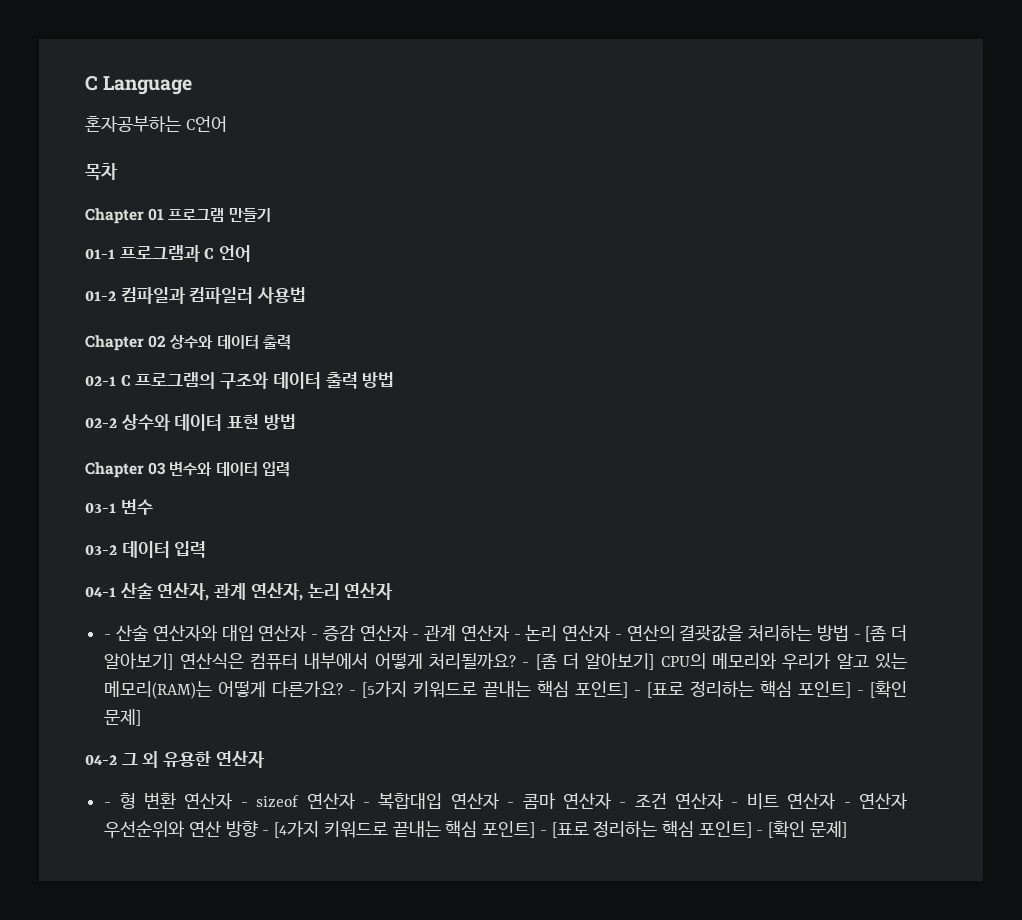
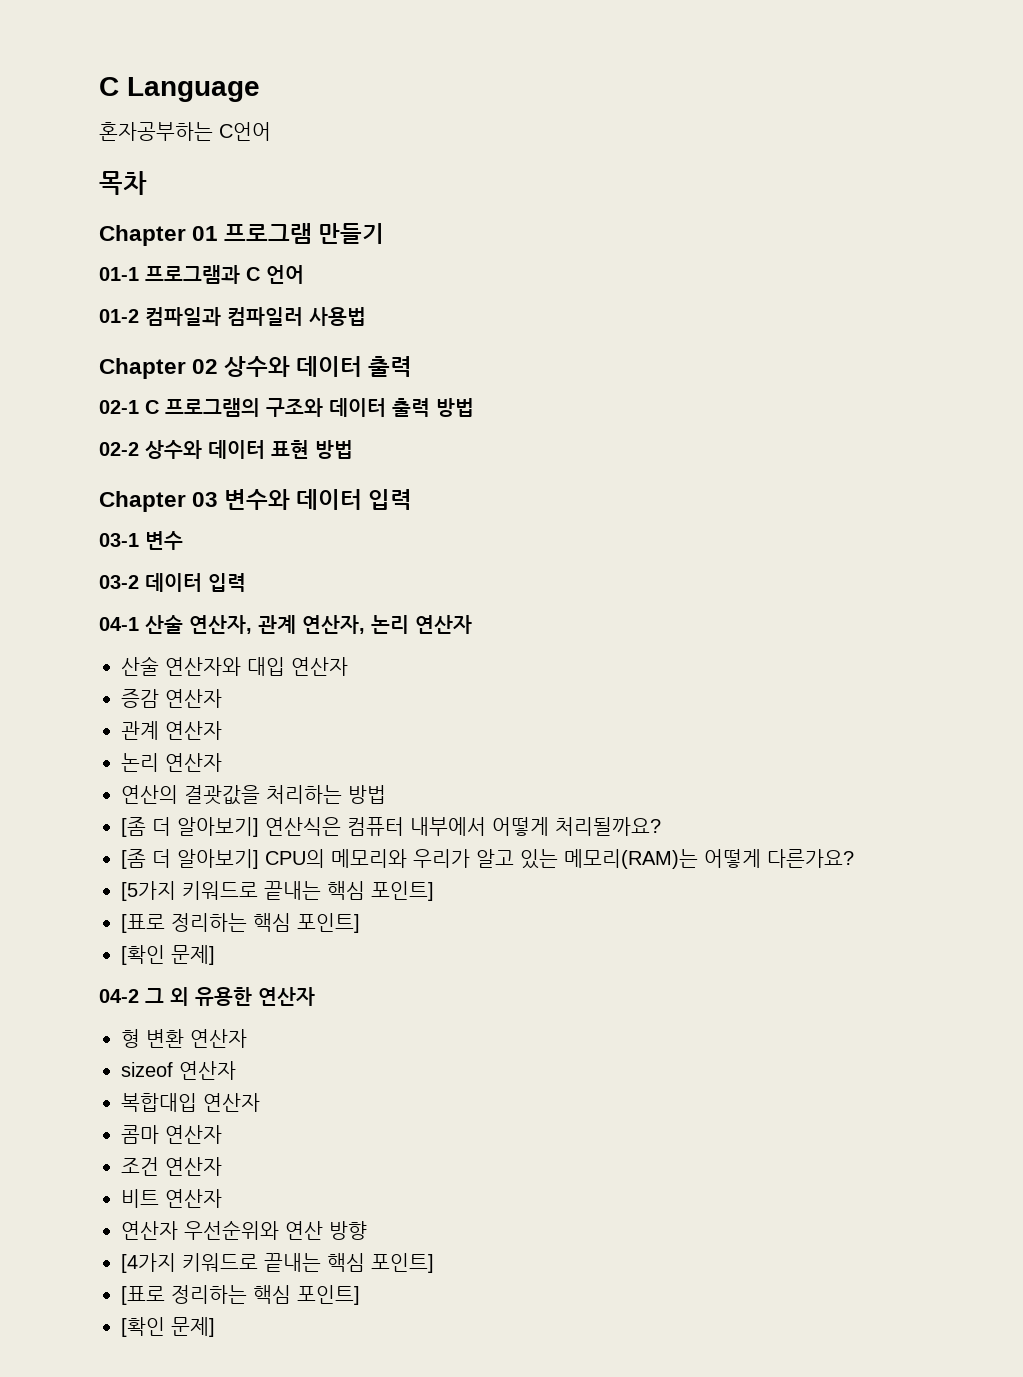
- - 산술 연산자와 대입 연산자 - 증감 연산자 - 관계 연산자 - 논리 연산자 - 연산의 결괏값을 처리하는 방법 - [좀 더 알아보기] 연산식은 컴퓨터 내부에서 어떻게 처리될까요? - [좀 더 알아보기] CPU의 메모리와 우리가 알고 있는 메모리(RAM)는 어떻게 다른가요? - [5가지 키워드로 끝내는 핵심 포인트] - [표로 정리하는 핵심 포인트] - [확인 문제]
+ 산술 연산자와 대입 연산자
+ 증감 연산자
+ 관계 연산자
+ 논리 연산자
+ 연산의 결괏값을 처리하는 방법
+ [좀 더 알아보기] 연산식은 컴퓨터 내부에서 어떻게 처리될까요?
+ [좀 더 알아보기] CPU의 메모리와 우리가 알고 있는 메모리(RAM)는 어떻게 다른가요?
+ [5가지 키워드로 끝내는 핵심 포인트]
+ [표로 정리하는 핵심 포인트]
+ [확인 문제]
- - 형 변환 연산자 - sizeof 연산자 - 복합대입 연산자 - 콤마 연산자 - 조건 연산자 - 비트 연산자 - 연산자 우선순위와 연산 방향 - [4가지 키워드로 끝내는 핵심 포인트] - [표로 정리하는 핵심 포인트] - [확인 문제]
+ 형 변환 연산자
+ sizeof 연산자
+ 복합대입 연산자
+ 콤마 연산자
+ 조건 연산자
+ 비트 연산자
+ 연산자 우선순위와 연산 방향
+ [4가지 키워드로 끝내는 핵심 포인트]
+ [표로 정리하는 핵심 포인트]
+ [확인 문제]

